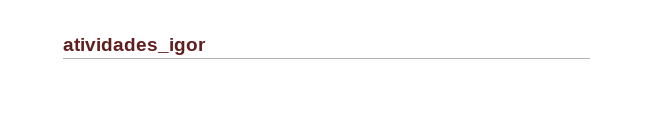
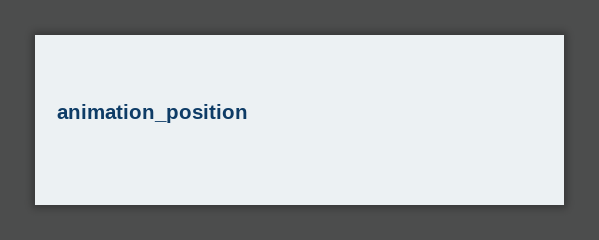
- atividades_igor
+ animation_position

